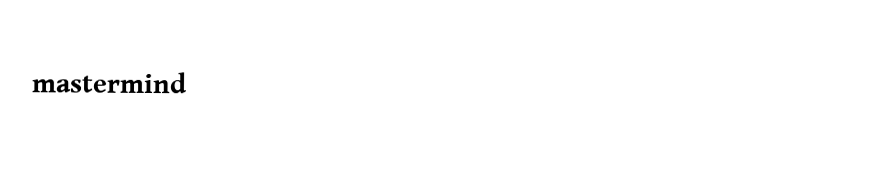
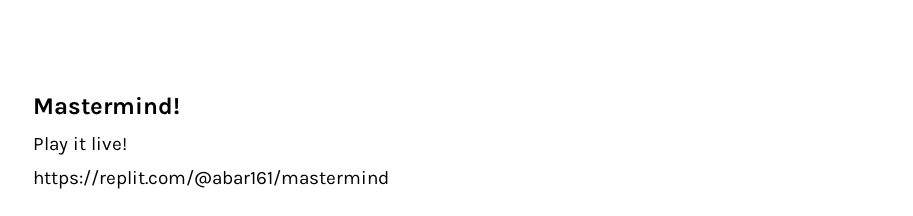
- mastermind
+ Mastermind!
+ Play it live!
+ https://replit.com/@abar161/mastermind

